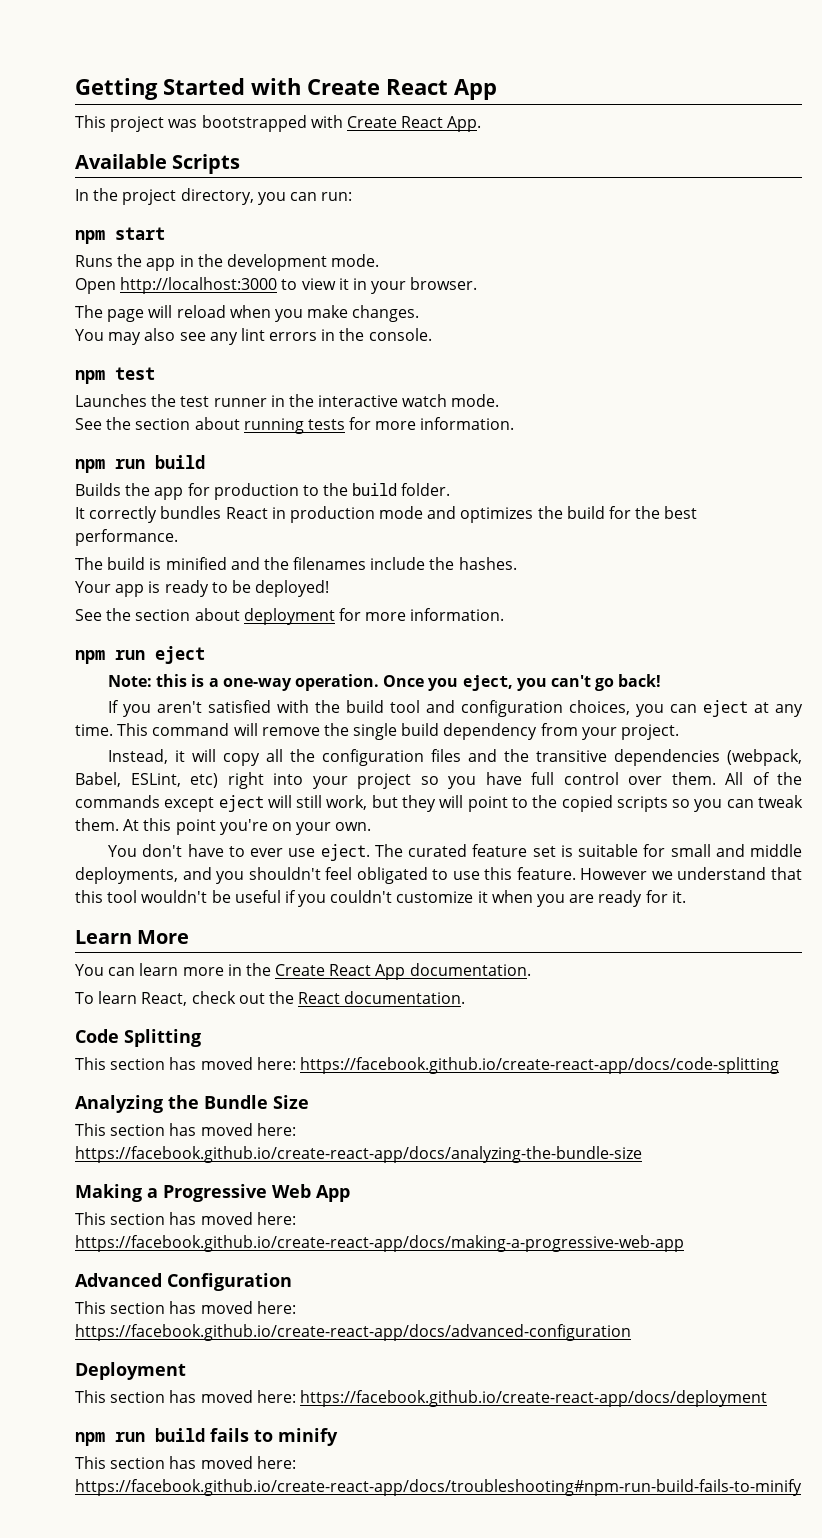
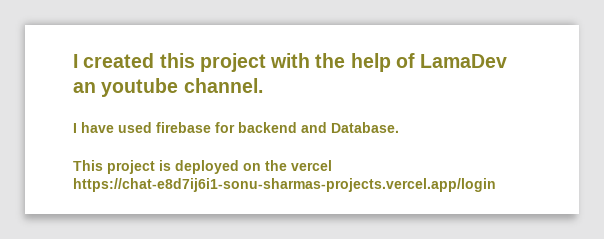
- Getting Started with Create React App
- This project was bootstrapped with Create React App.
- Available Scripts
- In the project directory, you can run:
- npm start
- Runs the app in the development mode.
- Open http://localhost:3000 to view it in your browser.
- The page will reload when you make changes.
- You may also see any lint errors in the console.
- npm test
- Launches the test runner in the interactive watch mode.
- See the section about running tests for more information.
- npm run build
- Builds the app for production to the build folder.
- It correctly bundles React in production mode and optimizes the build for the best performance.
- The build is minified and the filenames include the hashes.
- Your app is ready to be deployed!
- See the section about deployment for more information.
- npm run eject
- Note: this is a one-way operation. Once you eject, you can't go back!
- If you aren't satisfied with the build tool and configuration choices, you can eject at any time. This command will remove the single build dependency from your project.
- Instead, it will copy all the configuration files and the transitive dependencies (webpack, Babel, ESLint, etc) right into your project so you have full control over them. All of the commands except eject will still work, but they will point to the copied scripts so you can tweak them. At this point you're on your own.
- You don't have to ever use eject. The curated feature set is suitable for small and middle deployments, and you shouldn't feel obligated to use this feature. However we understand that this tool wouldn't be useful if you couldn't customize it when you are ready for it.
- Learn More
- You can learn more in the Create React App documentation.
- To learn React, check out the React documentation.
- Code Splitting
- This section has moved here: https://facebook.github.io/create-react-app/docs/code-splitting
- Analyzing the Bundle Size
- This section has moved here: https://facebook.github.io/create-react-app/docs/analyzing-the-bundle-size
- Making a Progressive Web App
- This section has moved here: https://facebook.github.io/create-react-app/docs/making-a-progressive-web-app
- Advanced Configuration
- This section has moved here: https://facebook.github.io/create-react-app/docs/advanced-configuration
- Deployment
- This section has moved here: https://facebook.github.io/create-react-app/docs/deployment
- npm run build fails to minify
- This section has moved here: https://facebook.github.io/create-react-app/docs/troubleshooting#npm-run-build-fails-to-minify
+ I created this project with the help of LamaDev an youtube channel.
+ I have used firebase for backend and Database.
+ This project is deployed on the vercel https://chat-e8d7ij6i1-sonu-sharmas-projects.vercel.app/login

